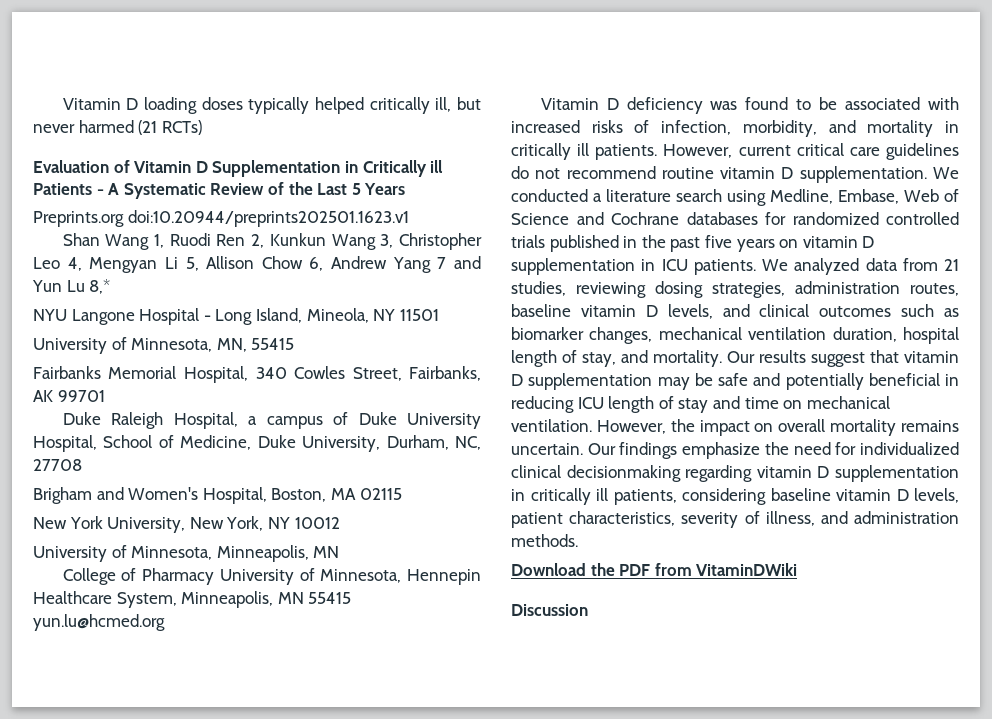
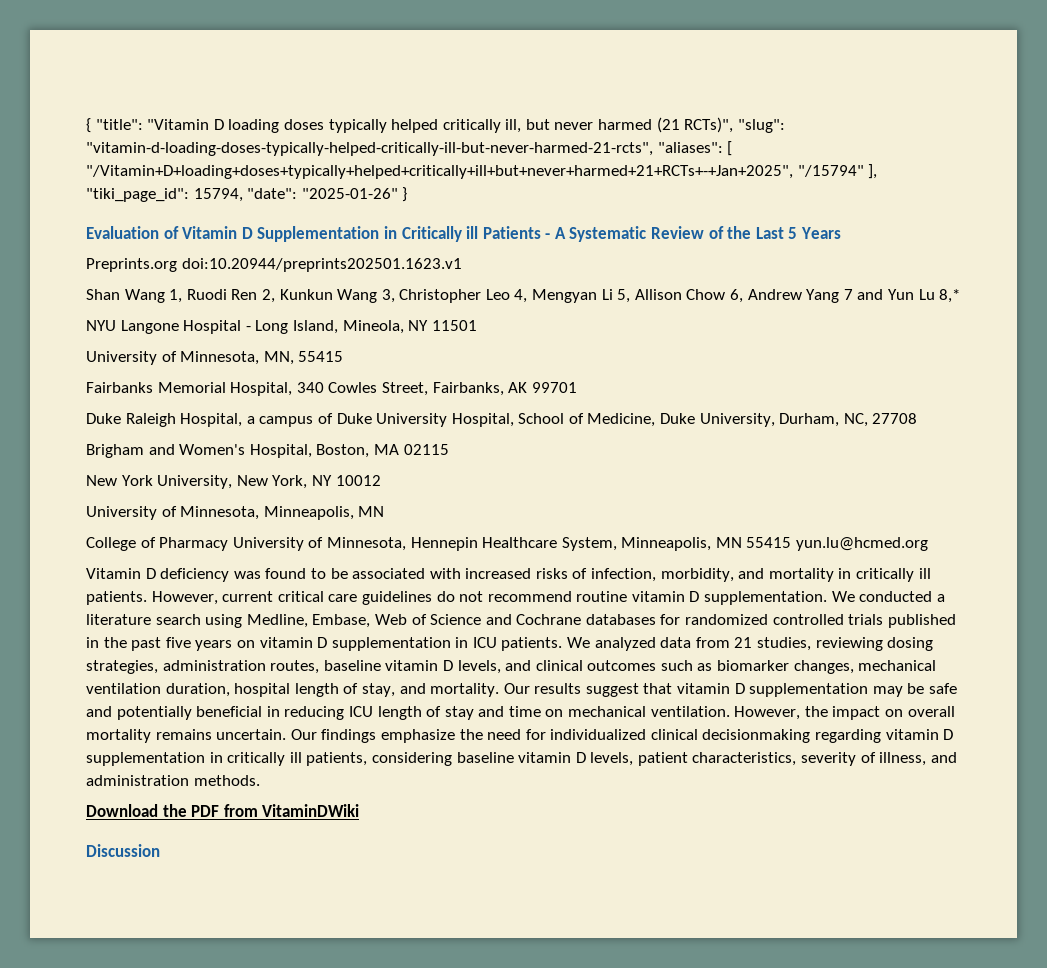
- Vitamin D loading doses typically helped critically ill, but never harmed (21 RCTs)
+ { "title": "Vitamin D loading doses typically helped critically ill, but never harmed (21 RCTs)", "slug": "vitamin-d-loading-doses-typically-helped-critically-ill-but-never-harmed-21-rcts", "aliases": [ "/Vitamin+D+loading+doses+typically+helped+critically+ill+but+never+harmed+21+RCTs+-+Jan+2025", "/15794" ], "tiki_page_id": 15794, "date": "2025-01-26" }

